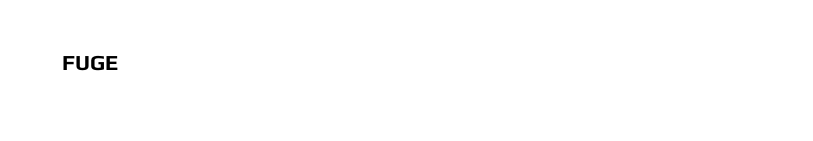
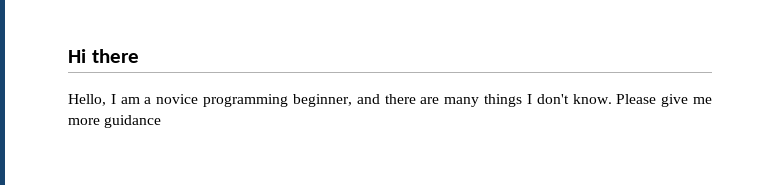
- FUGE
+ Hi there
+ Hello, I am a novice programming beginner, and there are many things I don't know. Please give me more guidance

